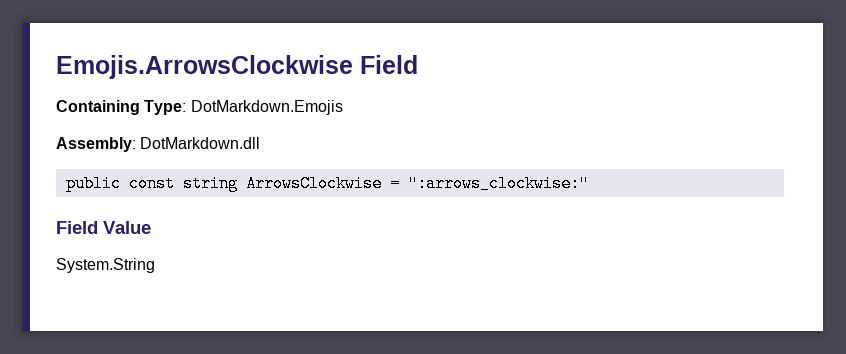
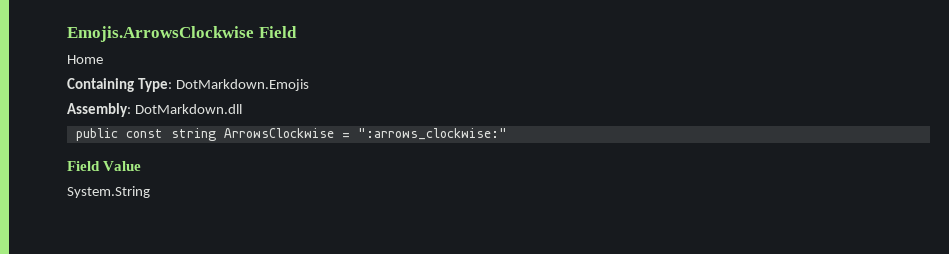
+ Home

